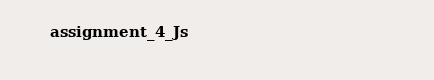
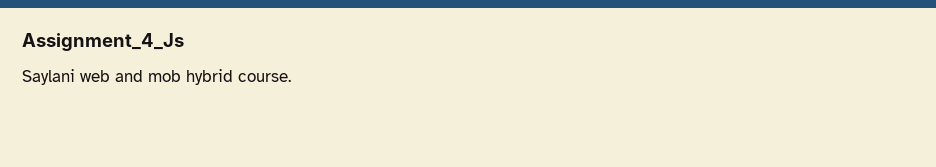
- assignment_4_Js
+ Assignment_4_Js
+ Saylani web and mob hybrid course.

